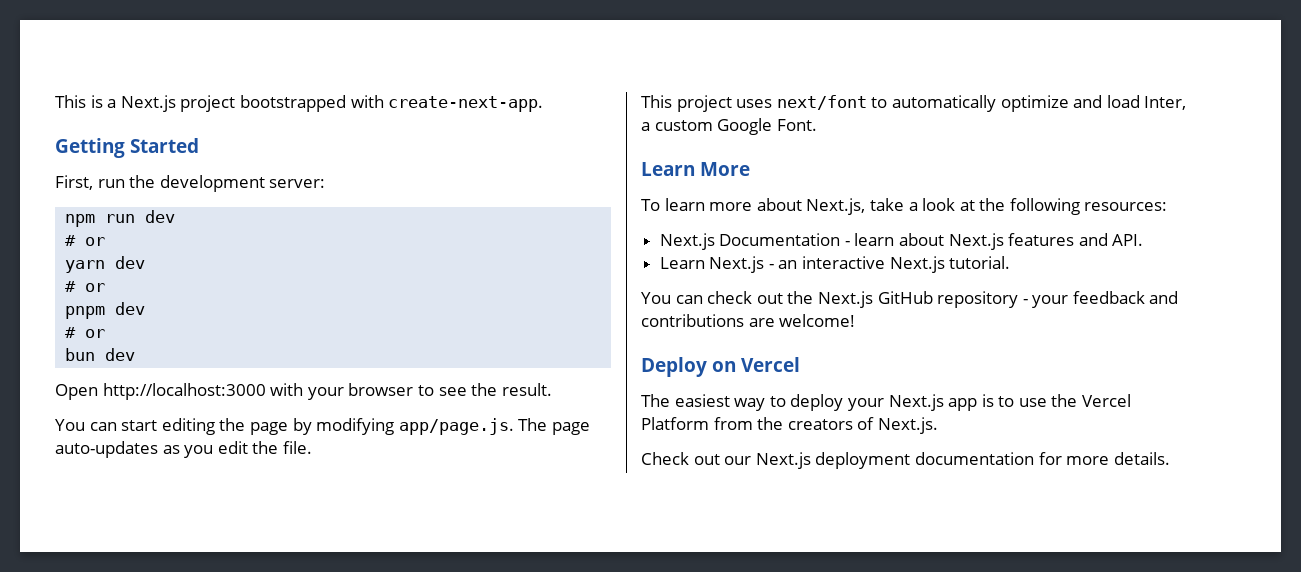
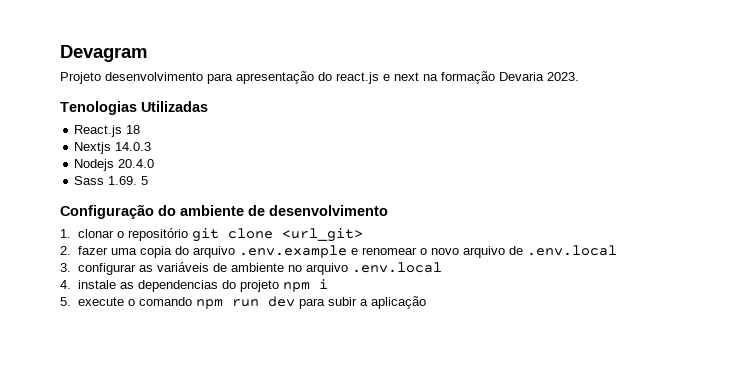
- This is a Next.js project bootstrapped with create-next-app.
- Getting Started
- First, run the development server:
- npm run dev
- # or
- yarn dev
- # or
- pnpm dev
- # or
- bun dev
- Open http://localhost:3000 with your browser to see the result.
- You can start editing the page by modifying app/page.js. The page auto-updates as you edit the file.
- This project uses next/font to automatically optimize and load Inter, a custom Google Font.
- Learn More
- To learn more about Next.js, take a look at the following resources:
- Next.js Documentation - learn about Next.js features and API.
- Learn Next.js - an interactive Next.js tutorial.
- You can check out the Next.js GitHub repository - your feedback and contributions are welcome!
- Deploy on Vercel
- The easiest way to deploy your Next.js app is to use the Vercel Platform from the creators of Next.js.
- Check out our Next.js deployment documentation for more details.
+ Devagram
+ Projeto desenvolvimento para apresentação do react.js e next na formação Devaria 2023.
+ Tenologias Utilizadas
+ React.js 18
+ Nextjs 14.0.3
+ Nodejs 20.4.0
+ Sass 1.69. 5
+ Configuração do ambiente de desenvolvimento
+ 1. clonar o repositório git clone <url_git>
+ 2. fazer uma copia do arquivo .env.example e renomear o novo arquivo de .env.local
+ 3. configurar as variáveis de ambiente no arquivo .env.local
+ 4. instale as dependencias do projeto npm i
+ 5. execute o comando npm run dev para subir a aplicação

